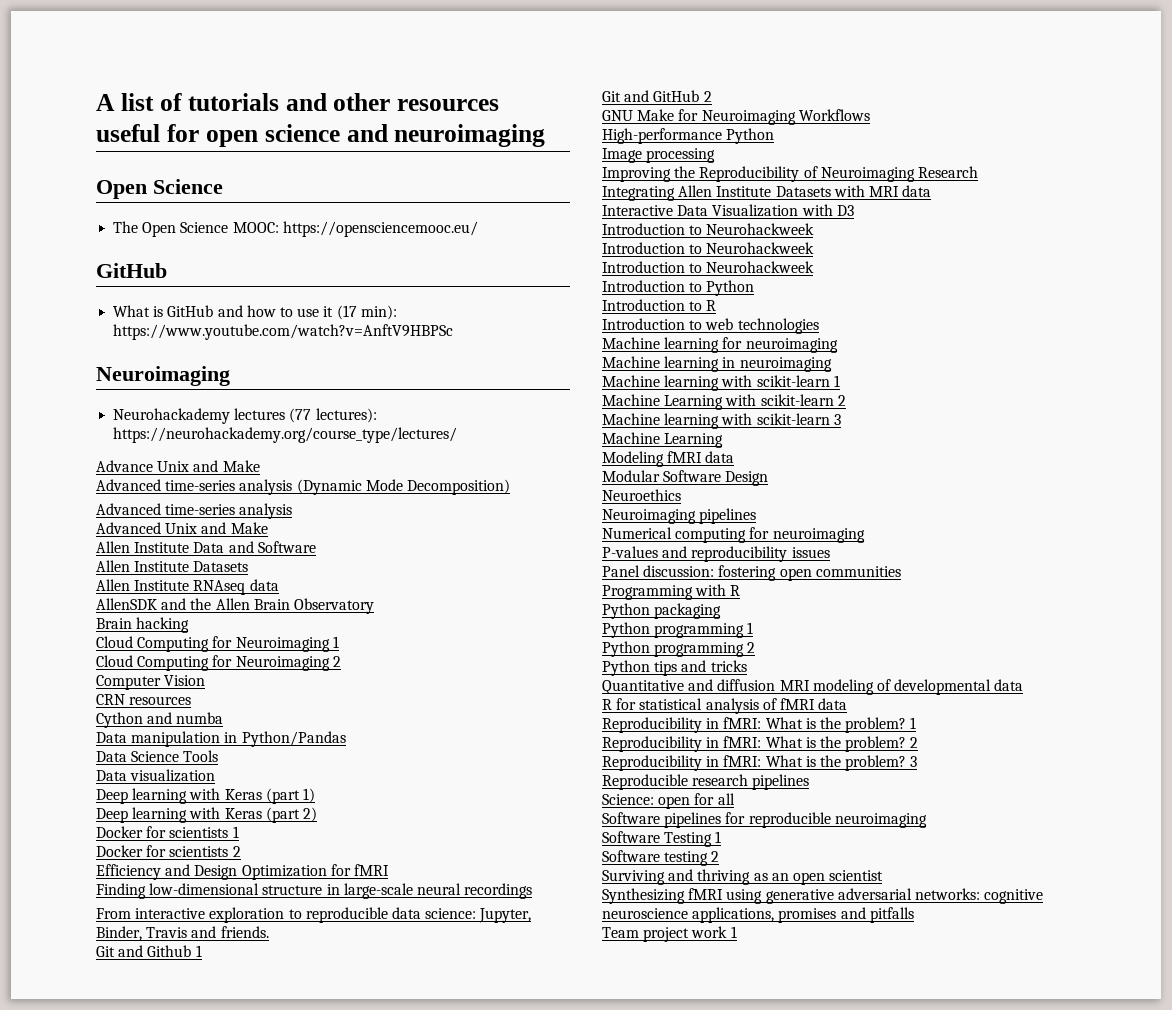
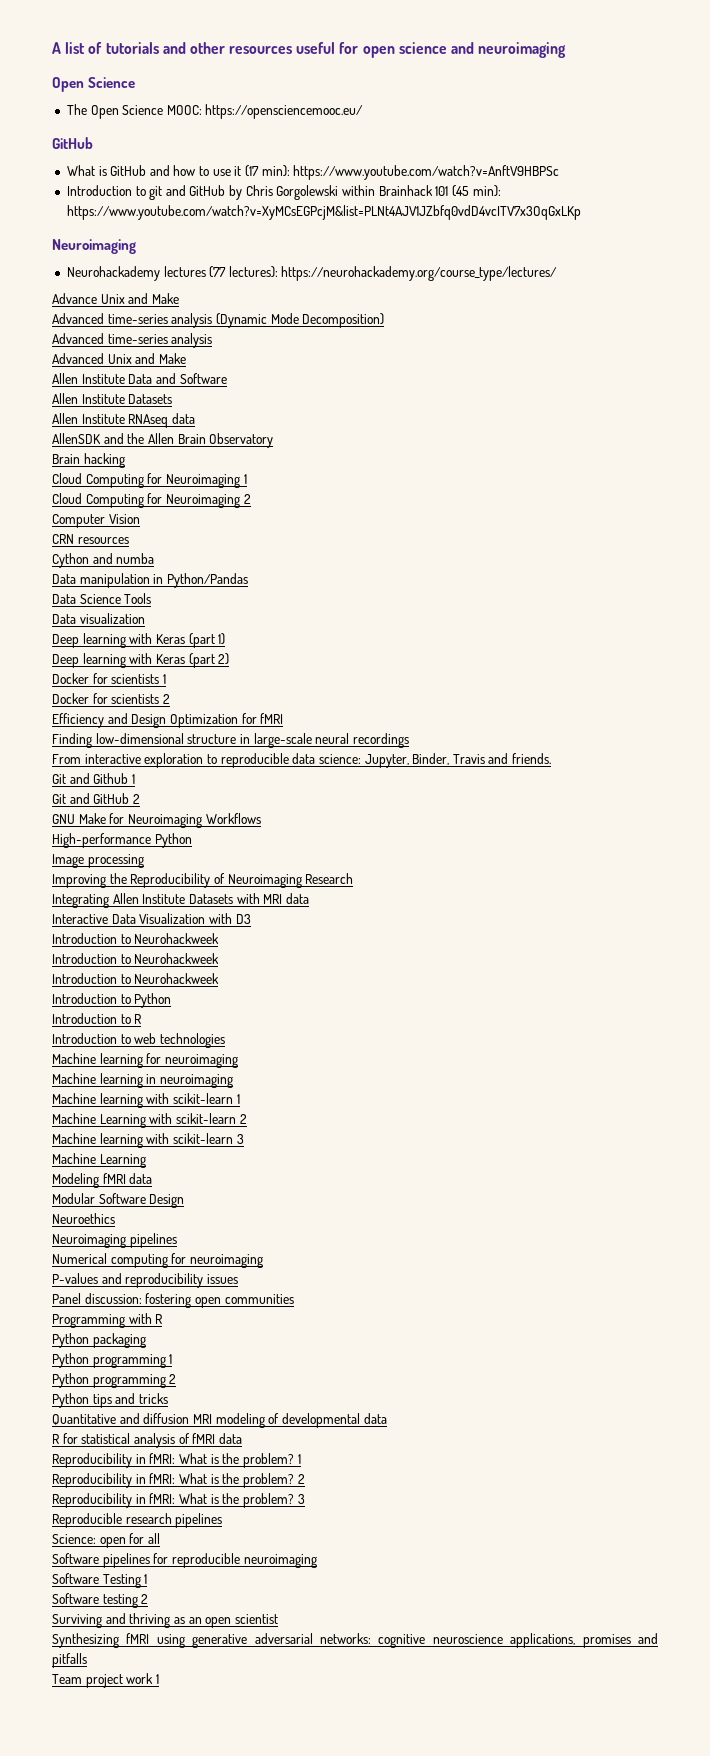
+ Introduction to git and GitHub by Chris Gorgolewski within Brainhack 101 (45 min): https://www.youtube.com/watch?v=XyMCsEGPcjM&list=PLNt4AJV1JZbfq0vdD4vcITV7x3OqGxLKp

